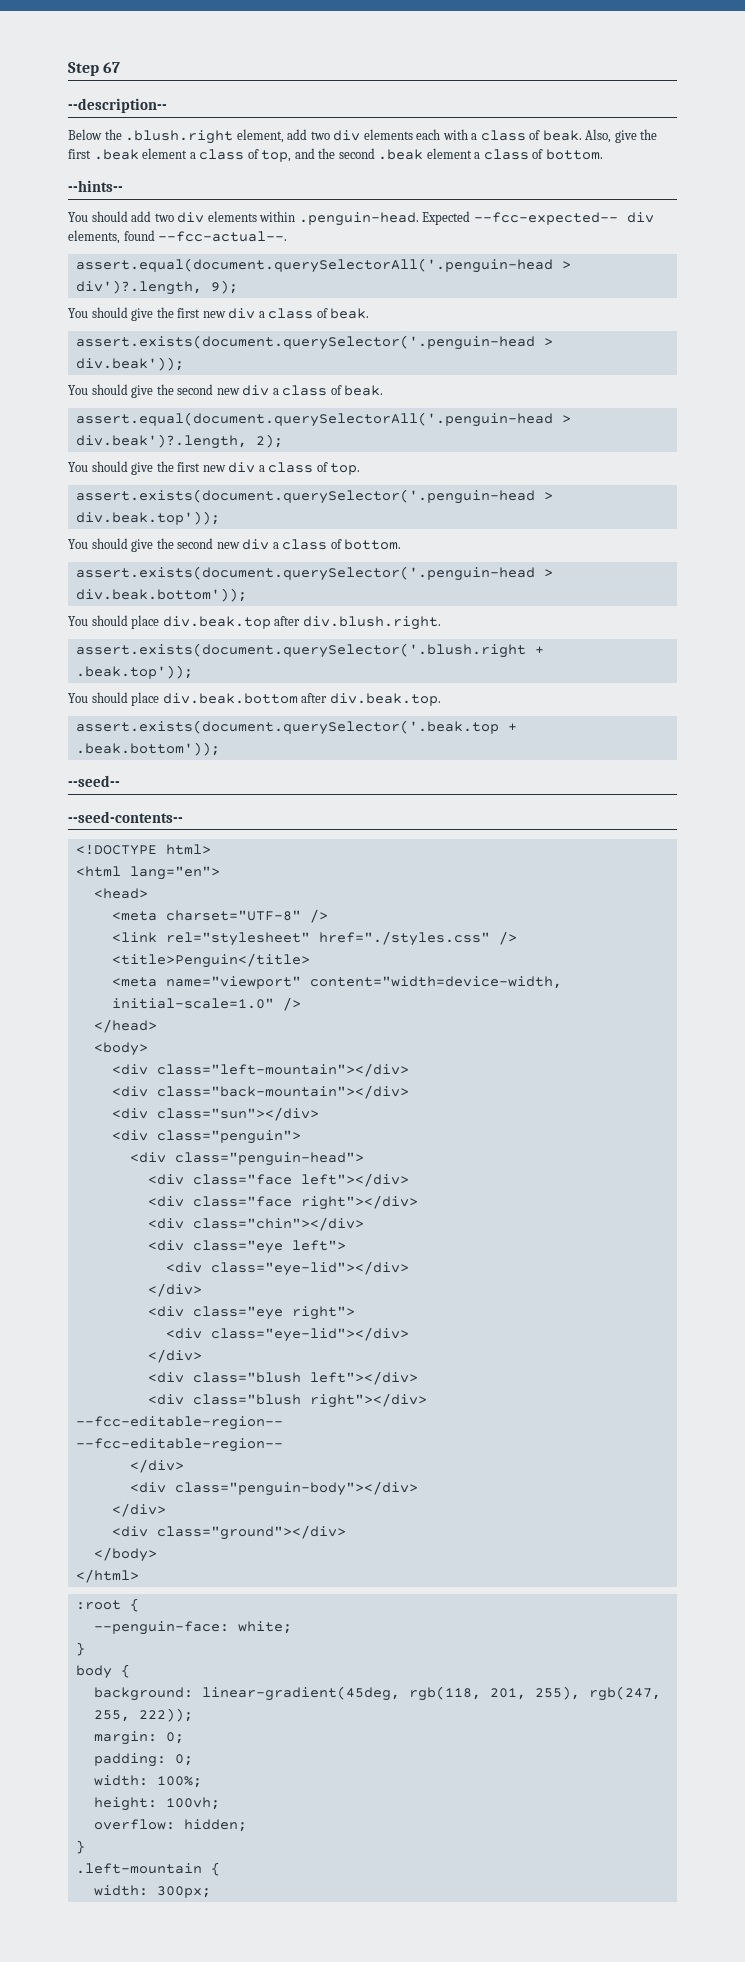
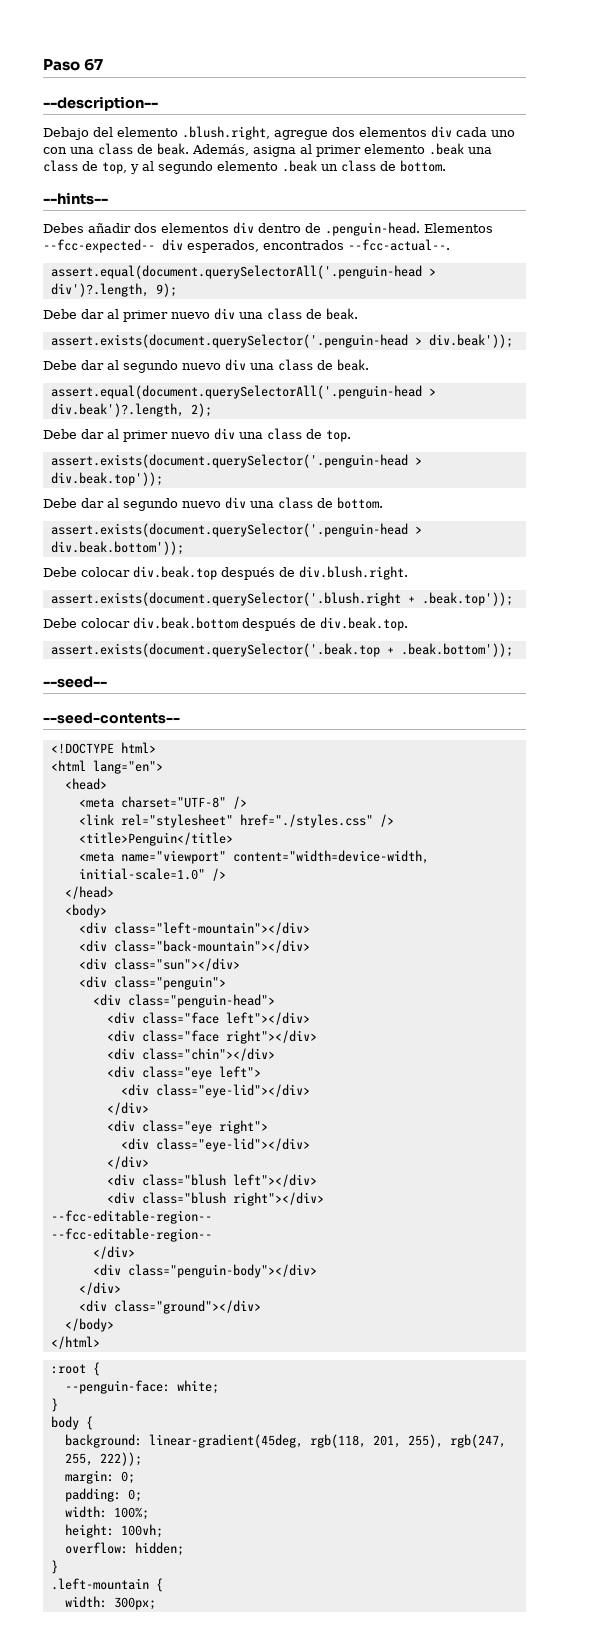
- Step 67
+ Paso 67
- Below the .blush.right element, add two div elements each with a class of beak. Also, give the first .beak element a class of top, and the second .beak element a class of bottom.
+ Debajo del elemento .blush.right, agregue dos elementos div cada uno con una class de beak. Además, asigna al primer elemento .beak una class de top, y al segundo elemento .beak un class de bottom.
  --hints--
- You should add two div elements within .penguin-head. Expected --fcc-expected-- div elements, found --fcc-actual--.
+ Debes añadir dos elementos div dentro de .penguin-head. Elementos --fcc-expected-- div esperados, encontrados --fcc-actual--.
- You should give the first new div a class of beak.
+ Debe dar al primer nuevo div una class de beak.
  assert.exists(document.querySelector('.penguin-head > div.beak'));
- You should give the second new div a class of beak.
+ Debe dar al segundo nuevo div una class de beak.
- You should give the first new div a class of top.
+ Debe dar al primer nuevo div una class de top.
  assert.exists(document.querySelector('.penguin-head > div.beak.top'));
- You should give the second new div a class of bottom.
+ Debe dar al segundo nuevo div una class de bottom.
- You should place div.beak.top after div.blush.right.
+ Debe colocar div.beak.top después de div.blush.right.
- You should place div.beak.bottom after div.beak.top.
+ Debe colocar div.beak.bottom después de div.beak.top.

